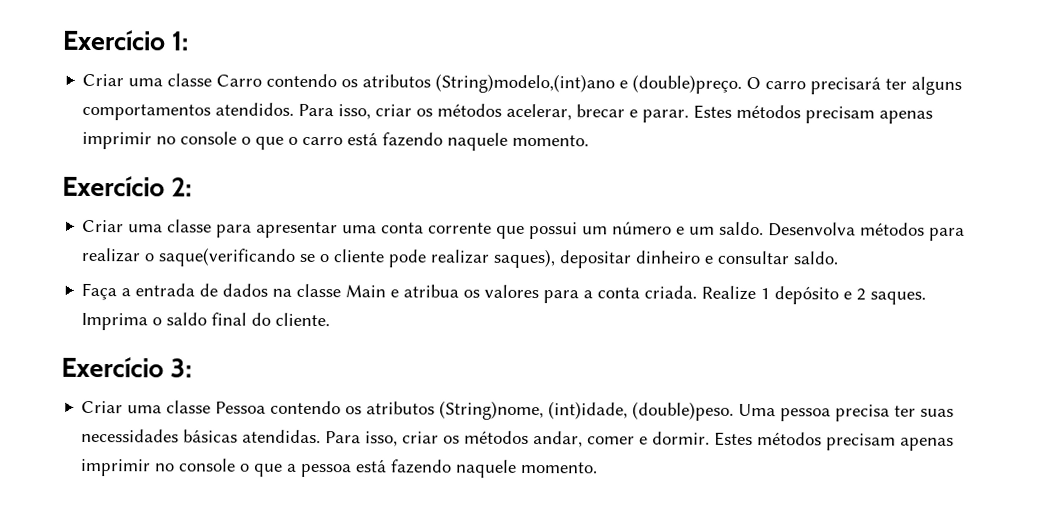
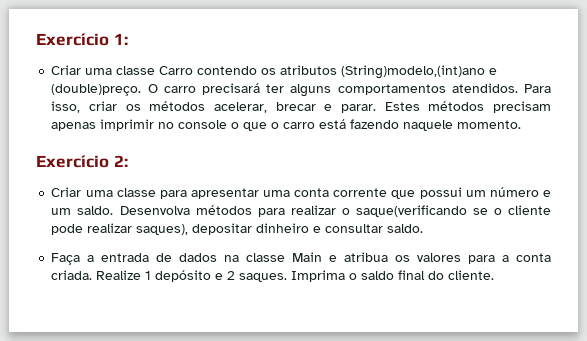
- Exercício 3:
- Criar uma classe Pessoa contendo os atributos (String)nome, (int)idade, (double)peso. Uma pessoa precisa ter suas necessidades básicas atendidas. Para isso, criar os métodos andar, comer e dormir. Estes métodos precisam apenas imprimir no console o que a pessoa está fazendo naquele momento.

